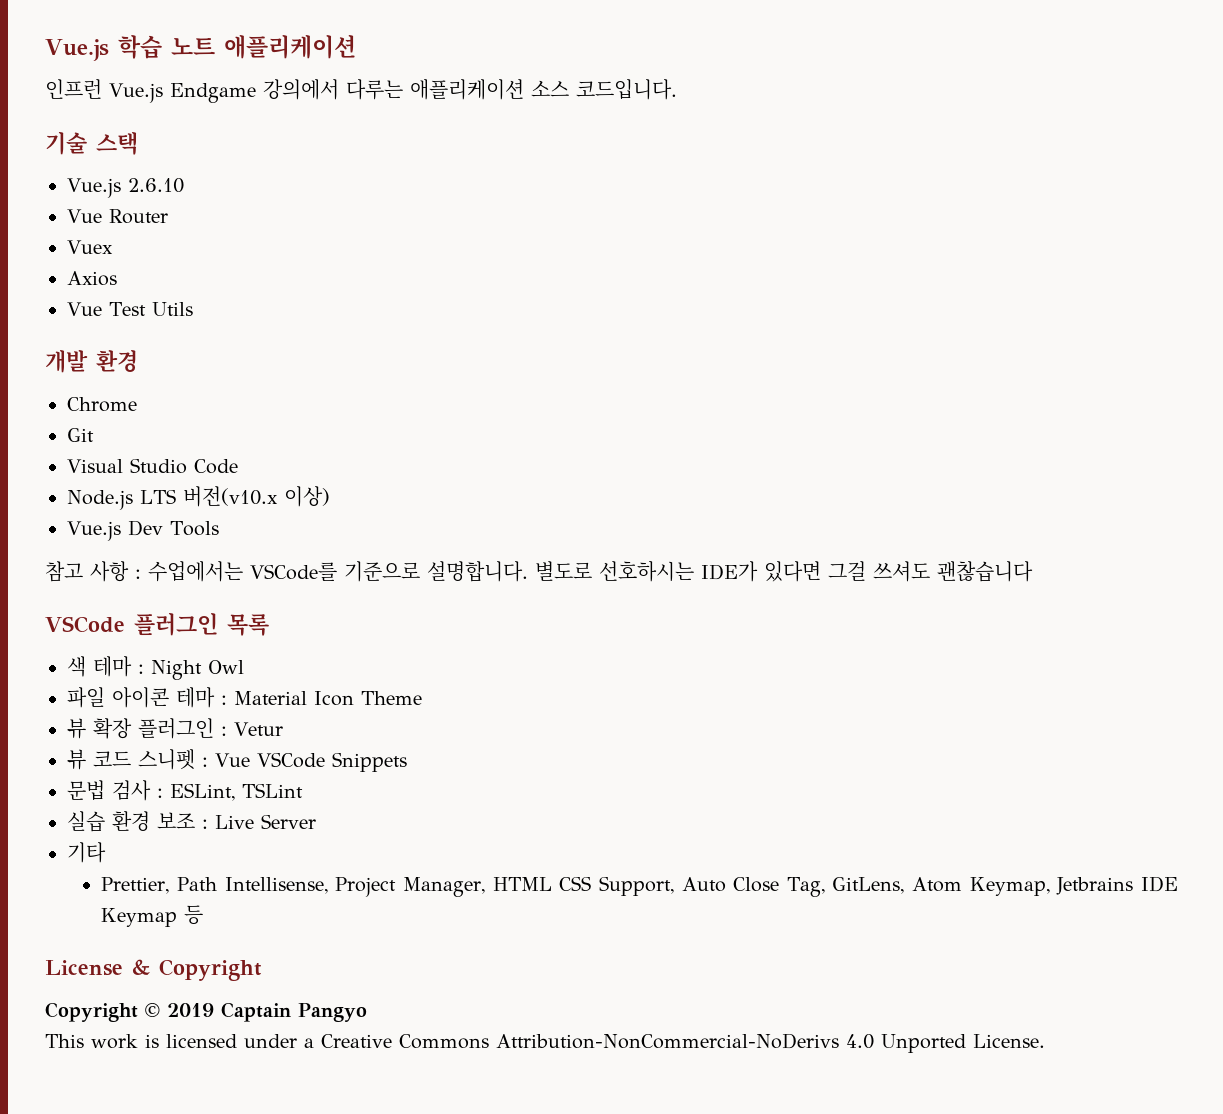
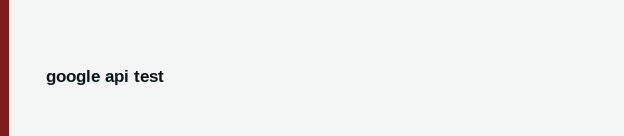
- Vue.js 학습 노트 애플리케이션
- 인프런 Vue.js Endgame 강의에서 다루는 애플리케이션 소스 코드입니다.
- 기술 스택
- Vue.js 2.6.10
- Vue Router
- Vuex
- Axios
- Vue Test Utils
- 개발 환경
- Chrome
- Git
- Visual Studio Code
- Node.js LTS 버전(v10.x 이상)
- Vue.js Dev Tools
- 참고 사항 : 수업에서는 VSCode를 기준으로 설명합니다. 별도로 선호하시는 IDE가 있다면 그걸 쓰셔도 괜찮습니다
- VSCode 플러그인 목록
- 색 테마 : Night Owl
- 파일 아이콘 테마 : Material Icon Theme
- 뷰 확장 플러그인 : Vetur
- 뷰 코드 스니펫 : Vue VSCode Snippets
- 문법 검사 : ESLint, TSLint
- 실습 환경 보조 : Live Server
- 기타
- Prettier, Path Intellisense, Project Manager, HTML CSS Support, Auto Close Tag, GitLens, Atom Keymap, Jetbrains IDE Keymap 등
- License & Copyright
- Copyright © 2019 Captain Pangyo
- This work is licensed under a Creative Commons Attribution-NonCommercial-NoDerivs 4.0 Unported License.
+ google api test

